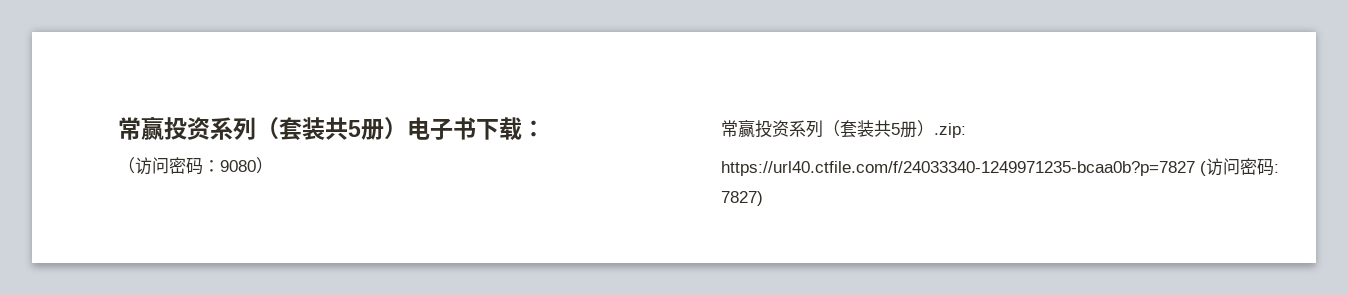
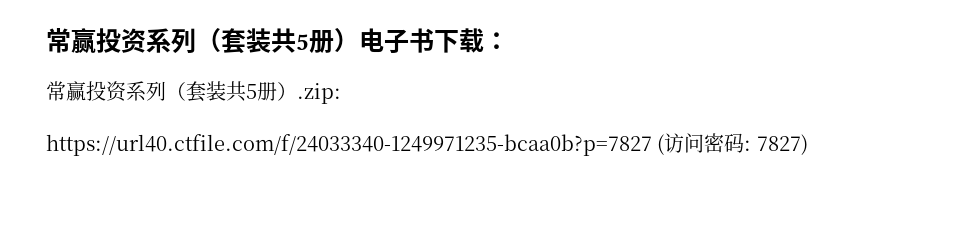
- （访问密码：9080）

